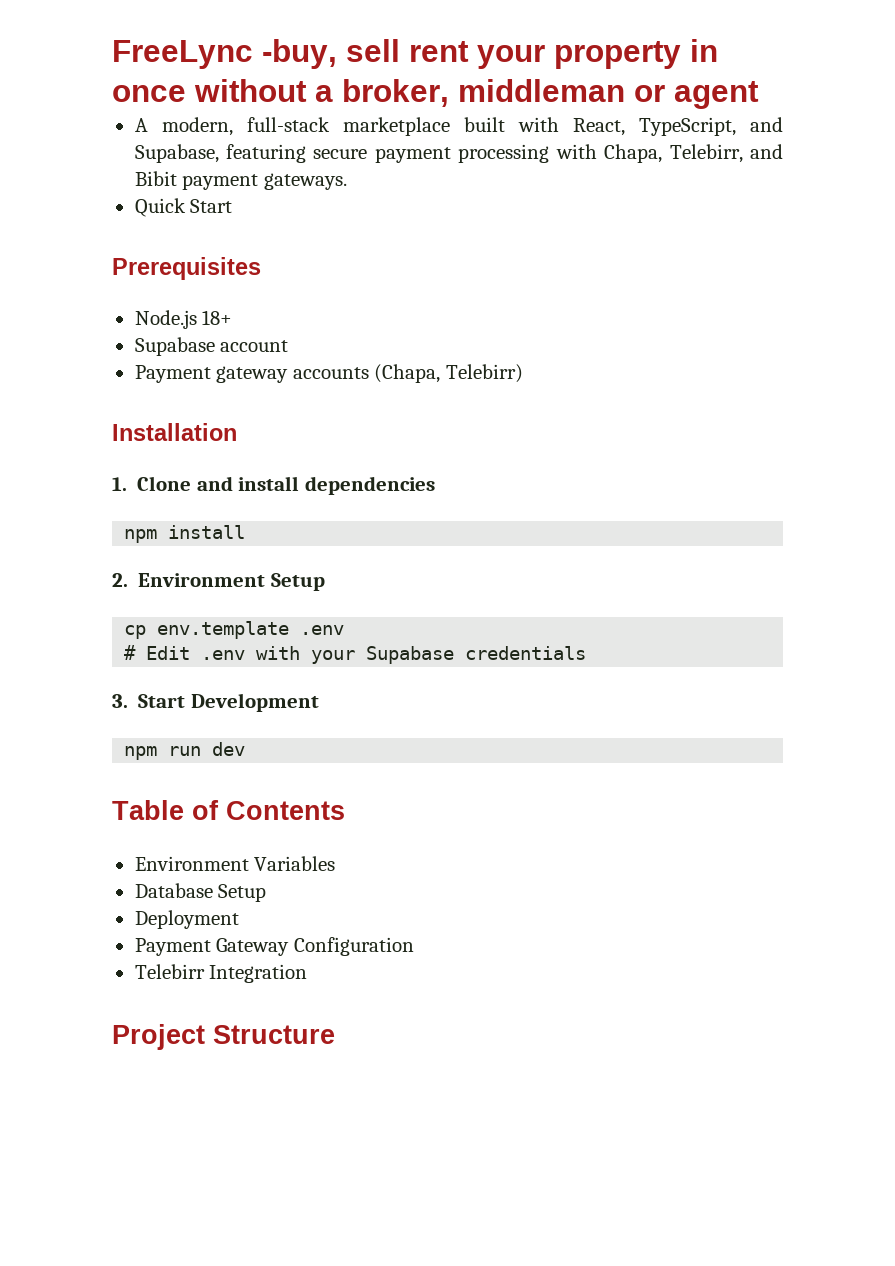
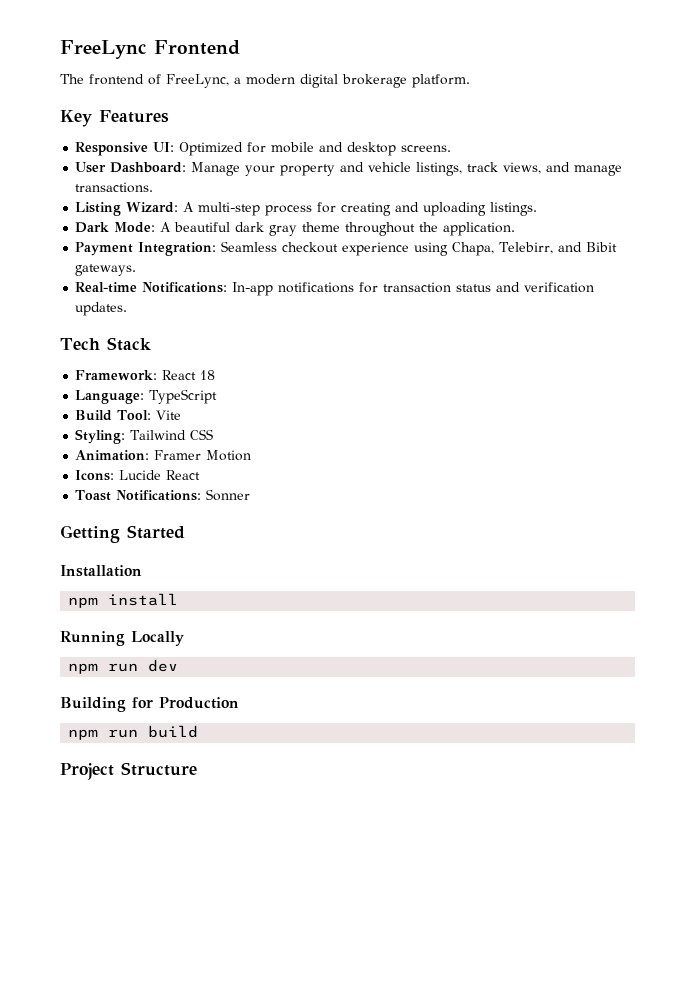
- FreeLync -buy, sell rent your property in once without a broker, middleman or agent
- A modern, full-stack marketplace built with React, TypeScript, and Supabase, featuring secure payment processing with Chapa, Telebirr, and Bibit payment gateways.
+ FreeLync Frontend
+ The frontend of FreeLync, a modern digital brokerage platform.
+ Key Features
+ Responsive UI: Optimized for mobile and desktop screens.
+ User Dashboard: Manage your property and vehicle listings, track views, and manage transactions.
+ Listing Wizard: A multi-step process for creating and uploading listings.
+ Dark Mode: A beautiful dark gray theme throughout the application.
+ Payment Integration: Seamless checkout experience using Chapa, Telebirr, and Bibit gateways.
- Quick Start
- Prerequisites
- Node.js 18+
- Supabase account
- Payment gateway accounts (Chapa, Telebirr)
+ Real-time Notifications: In-app notifications for transaction status and verification updates.
+ Tech Stack
+ Framework: React 18
+ Language: TypeScript
+ Build Tool: Vite
+ Styling: Tailwind CSS
+ Animation: Framer Motion
+ Icons: Lucide React
+ Toast Notifications: Sonner
+ Getting Started
  Installation
- 1. Clone and install dependencies
  npm install
- 2. Environment Setup
- cp env.template .env
- # Edit .env with your Supabase credentials
- 3. Start Development
+ Running Locally
  npm run dev
- Table of Contents
- Environment Variables
- Database Setup
- Deployment
- Payment Gateway Configuration
- Telebirr Integration
+ Building for Production
+ npm run build

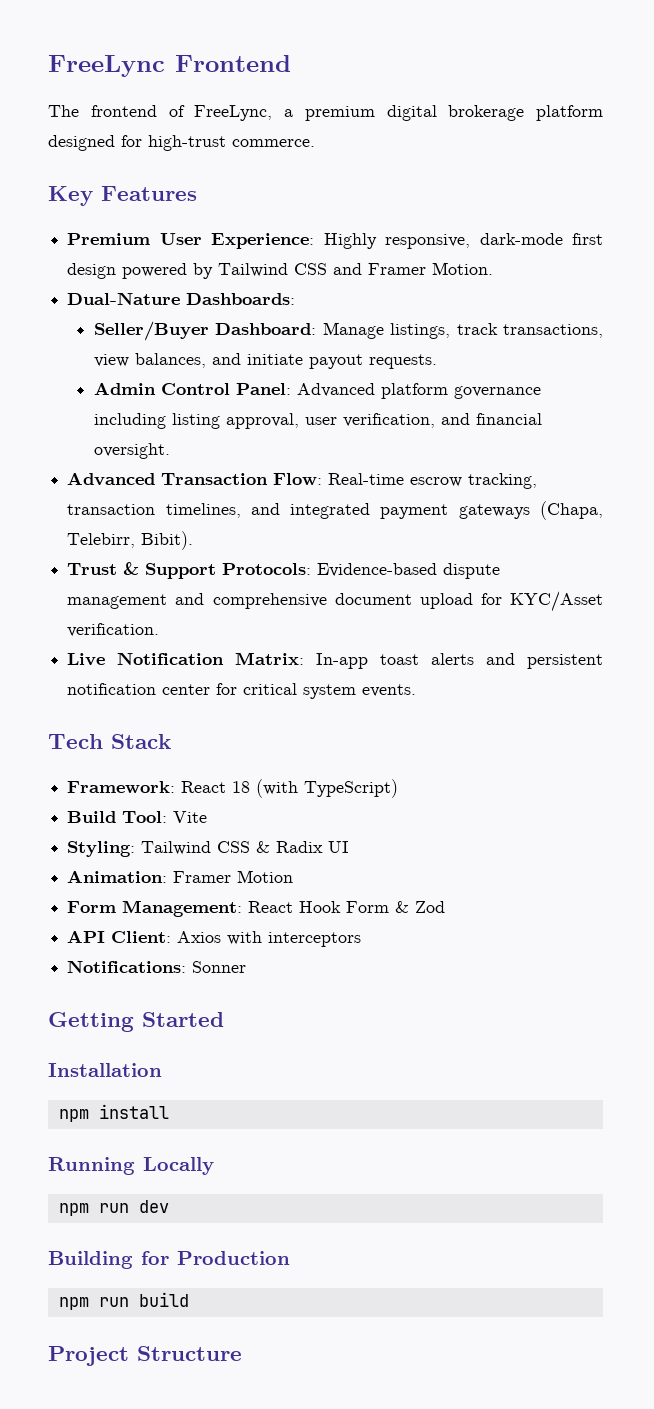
- The frontend of FreeLync, a modern digital brokerage platform.
+ The frontend of FreeLync, a premium digital brokerage platform designed for high-trust commerce.
  Key Features
- Responsive UI: Optimized for mobile and desktop screens.
- User Dashboard: Manage your property and vehicle listings, track views, and manage transactions.
- Listing Wizard: A multi-step process for creating and uploading listings.
- Dark Mode: A beautiful dark gray theme throughout the application.
- Payment Integration: Seamless checkout experience using Chapa, Telebirr, and Bibit gateways.
- Real-time Notifications: In-app notifications for transaction status and verification updates.
+ Premium User Experience: Highly responsive, dark-mode first design powered by Tailwind CSS and Framer Motion.
+ Dual-Nature Dashboards:
+ Seller/Buyer Dashboard: Manage listings, track transactions, view balances, and initiate payout requests.
+ Admin Control Panel: Advanced platform governance including listing approval, user verification, and financial oversight.
+ Advanced Transaction Flow: Real-time escrow tracking, transaction timelines, and integrated payment gateways (Chapa, Telebirr, Bibit).
+ Trust & Support Protocols: Evidence-based dispute management and comprehensive document upload for KYC/Asset verification.
+ Live Notification Matrix: In-app toast alerts and persistent notification center for critical system events.
- Framework: React 18
- Language: TypeScript
+ Framework: React 18 (with TypeScript)
- Styling: Tailwind CSS
+ Styling: Tailwind CSS & Radix UI
- Icons: Lucide React
- Toast Notifications: Sonner
+ Form Management: React Hook Form & Zod
+ API Client: Axios with interceptors
+ Notifications: Sonner

